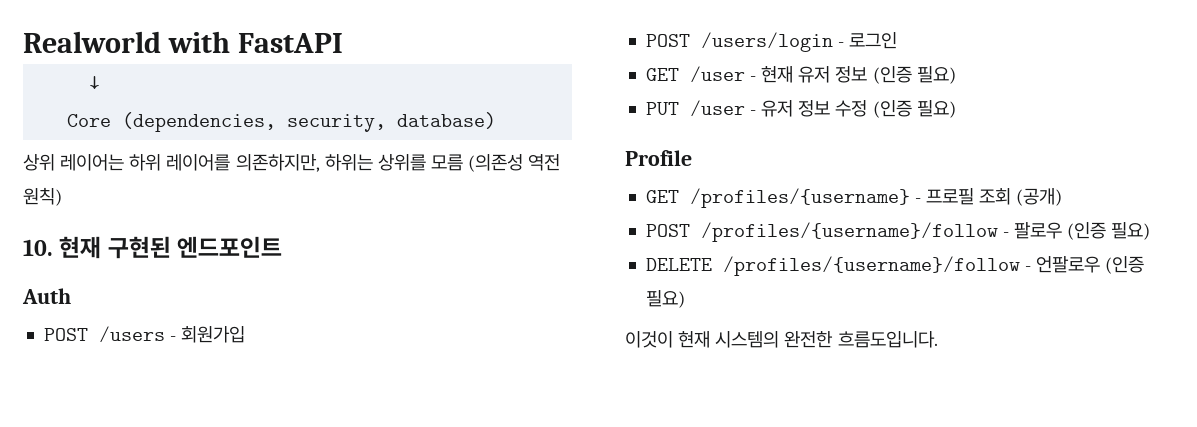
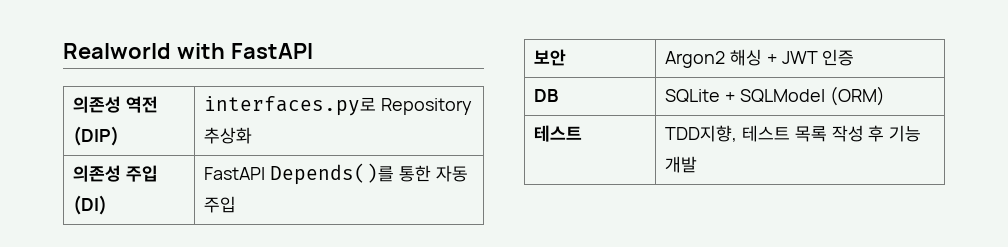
- ↓
- Core (dependencies, security, database)
- 상위 레이어는 하위 레이어를 의존하지만, 하위는 상위를 모름 (의존성 역전 원칙)
- 10. 현재 구현된 엔드포인트
- Auth
- POST /users - 회원가입
- POST /users/login - 로그인
- GET /user - 현재 유저 정보 (인증 필요)
- PUT /user - 유저 정보 수정 (인증 필요)
- Profile
- GET /profiles/{username} - 프로필 조회 (공개)
- POST /profiles/{username}/follow - 팔로우 (인증 필요)
- DELETE /profiles/{username}/follow - 언팔로우 (인증 필요)
- 이것이 현재 시스템의 완전한 흐름도입니다.
+ 의존성 역전 (DIP) | interfaces.py로 Repository 추상화
+ 의존성 주입 (DI) | FastAPI Depends()를 통한 자동 주입
+ 보안 | Argon2 해싱 + JWT 인증
+ DB | SQLite + SQLModel (ORM)
+ 테스트 | TDD지향, 테스트 목록 작성 후 기능 개발

